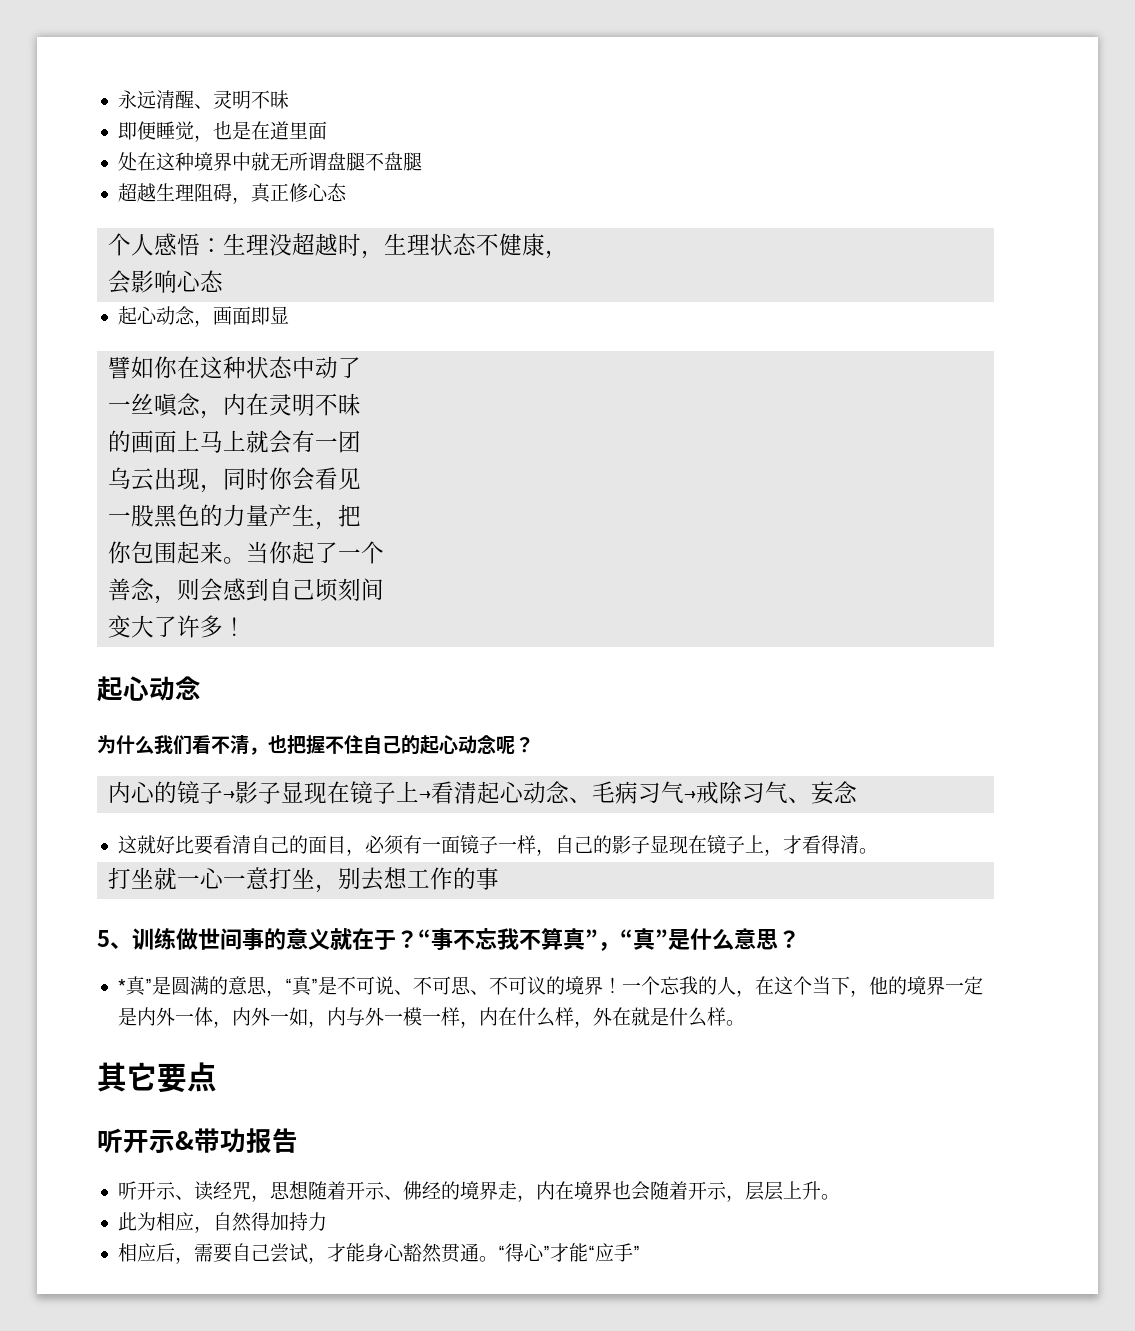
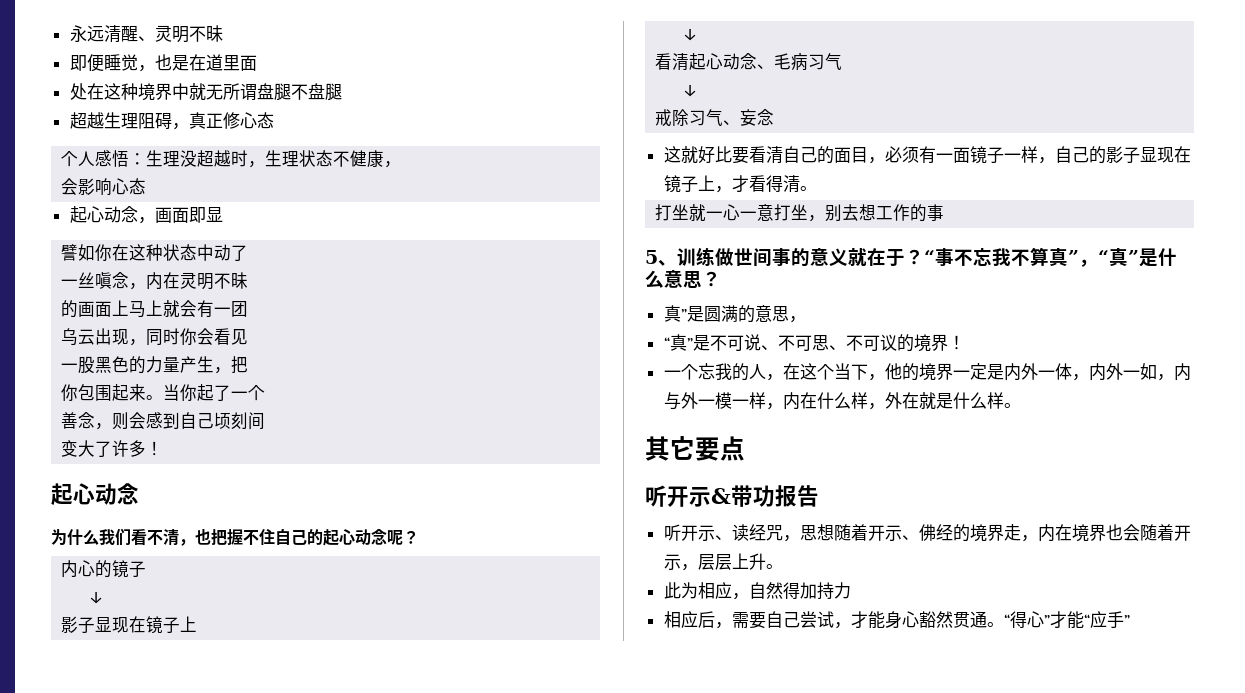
- 内心的镜子→影子显现在镜子上→看清起心动念、毛病习气→戒除习气、妄念
+ 内心的镜子
+ ↓
+ 影子显现在镜子上
+ ↓
+ 看清起心动念、毛病习气
+ ↓
+ 戒除习气、妄念
- *真”是圆满的意思，“真”是不可说、不可思、不可议的境界！一个忘我的人，在这个当下，他的境界一定是内外一体，内外一如，内与外一模一样，内在什么样，外在就是什么样。
+ 真”是圆满的意思，
+ “真”是不可说、不可思、不可议的境界！
+ 一个忘我的人，在这个当下，他的境界一定是内外一体，内外一如，内与外一模一样，内在什么样，外在就是什么样。

